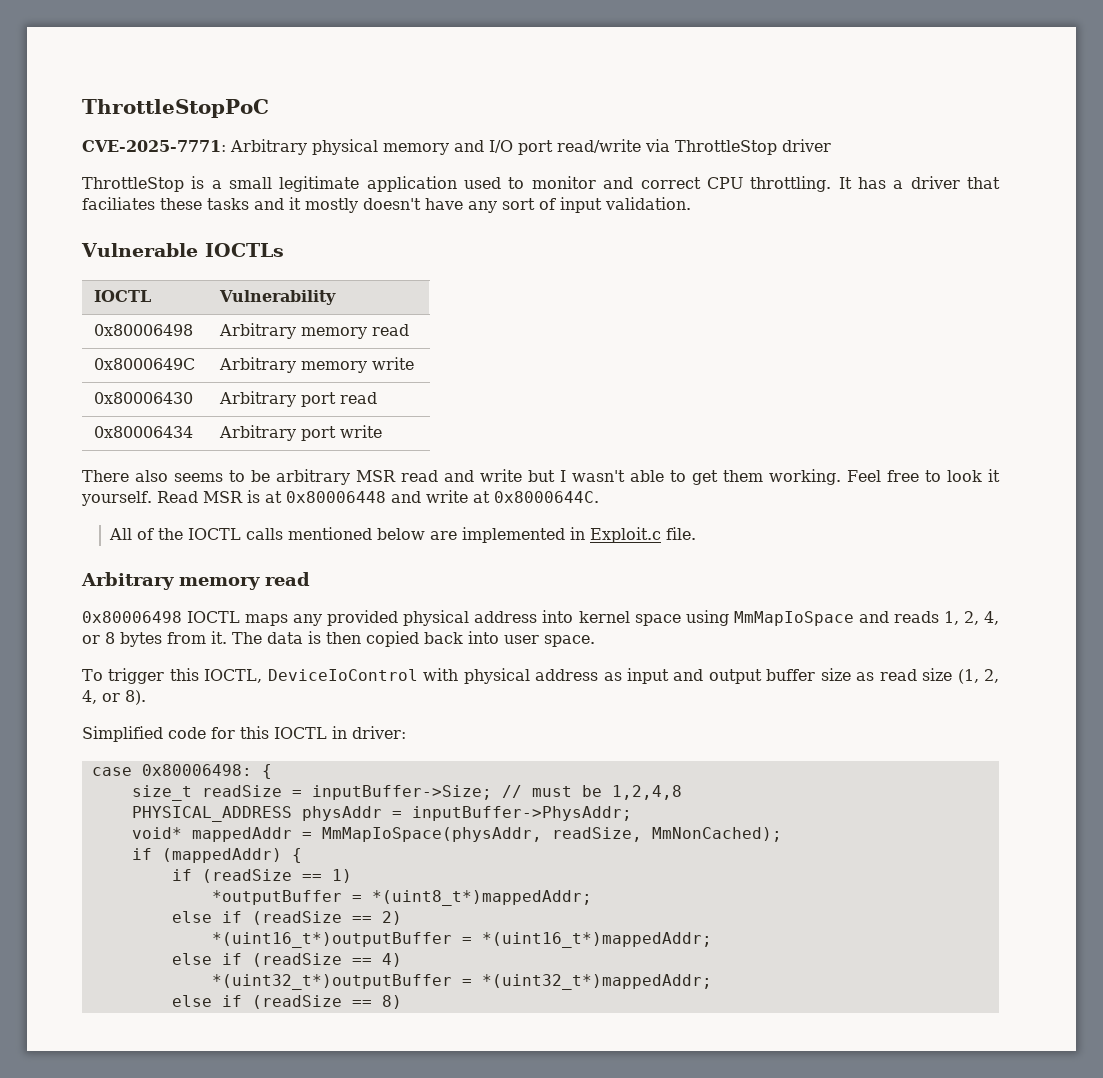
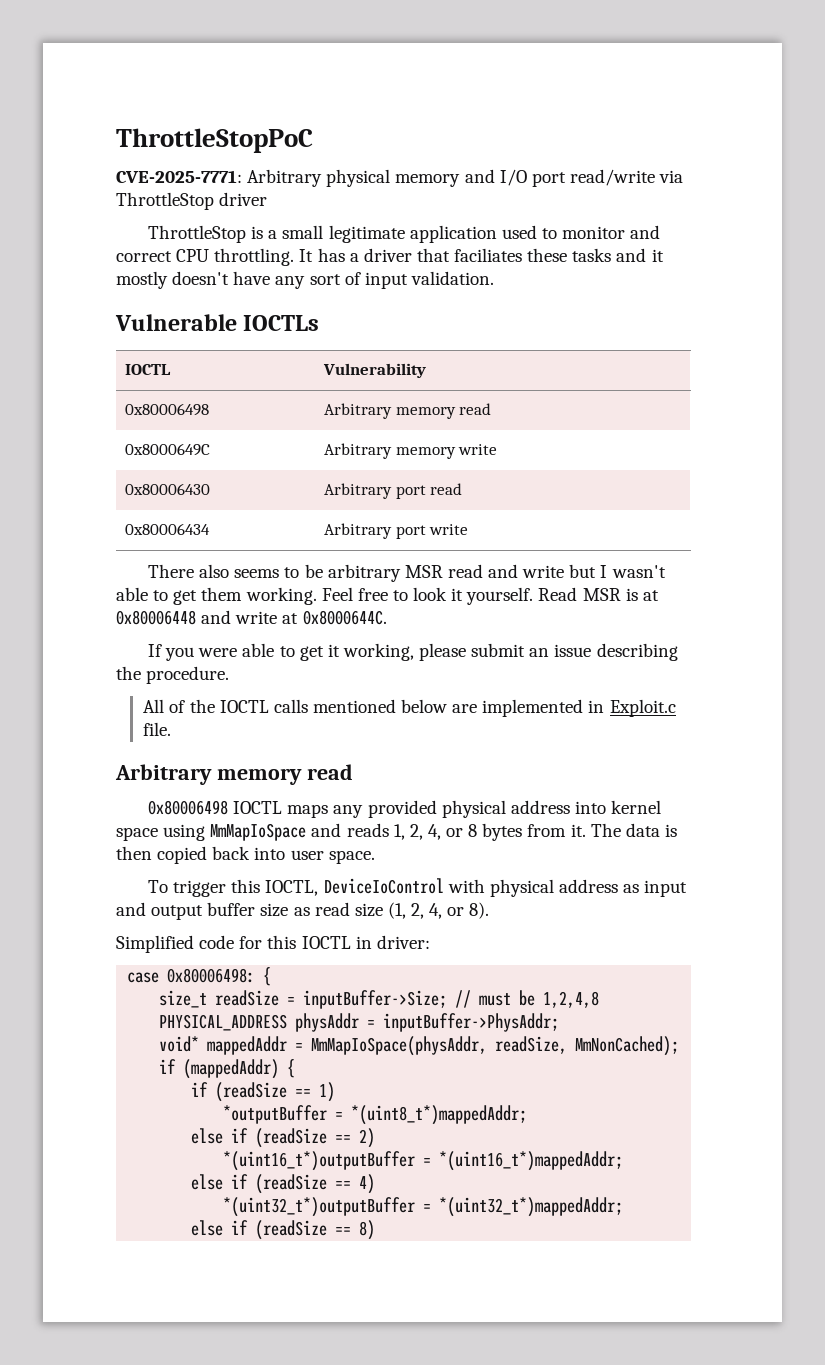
+ If you were able to get it working, please submit an issue describing the procedure.

